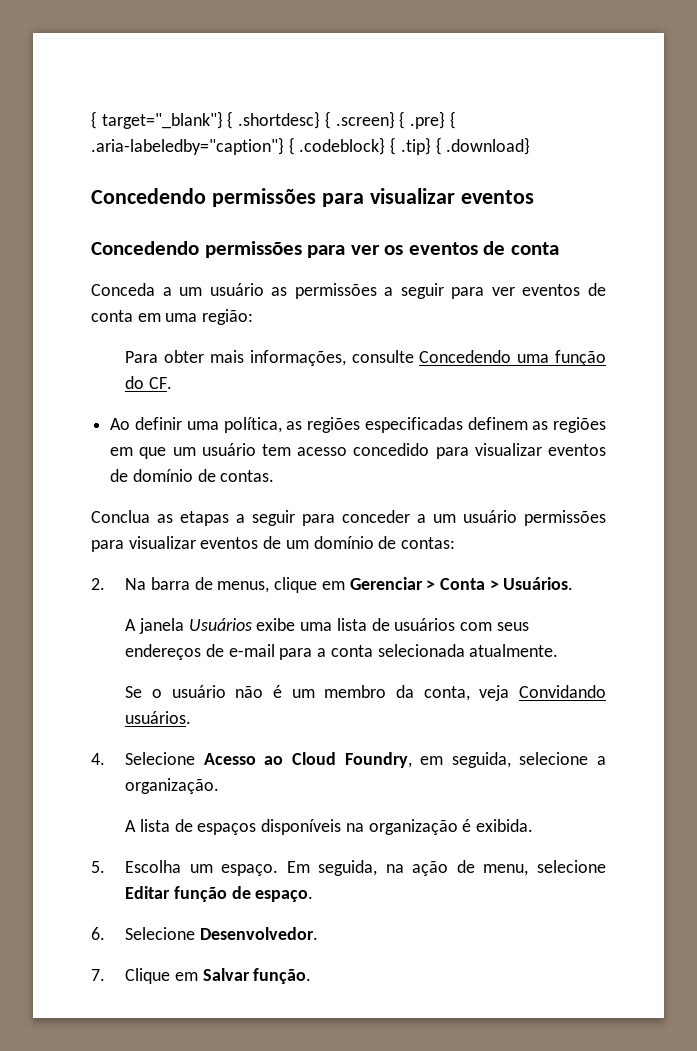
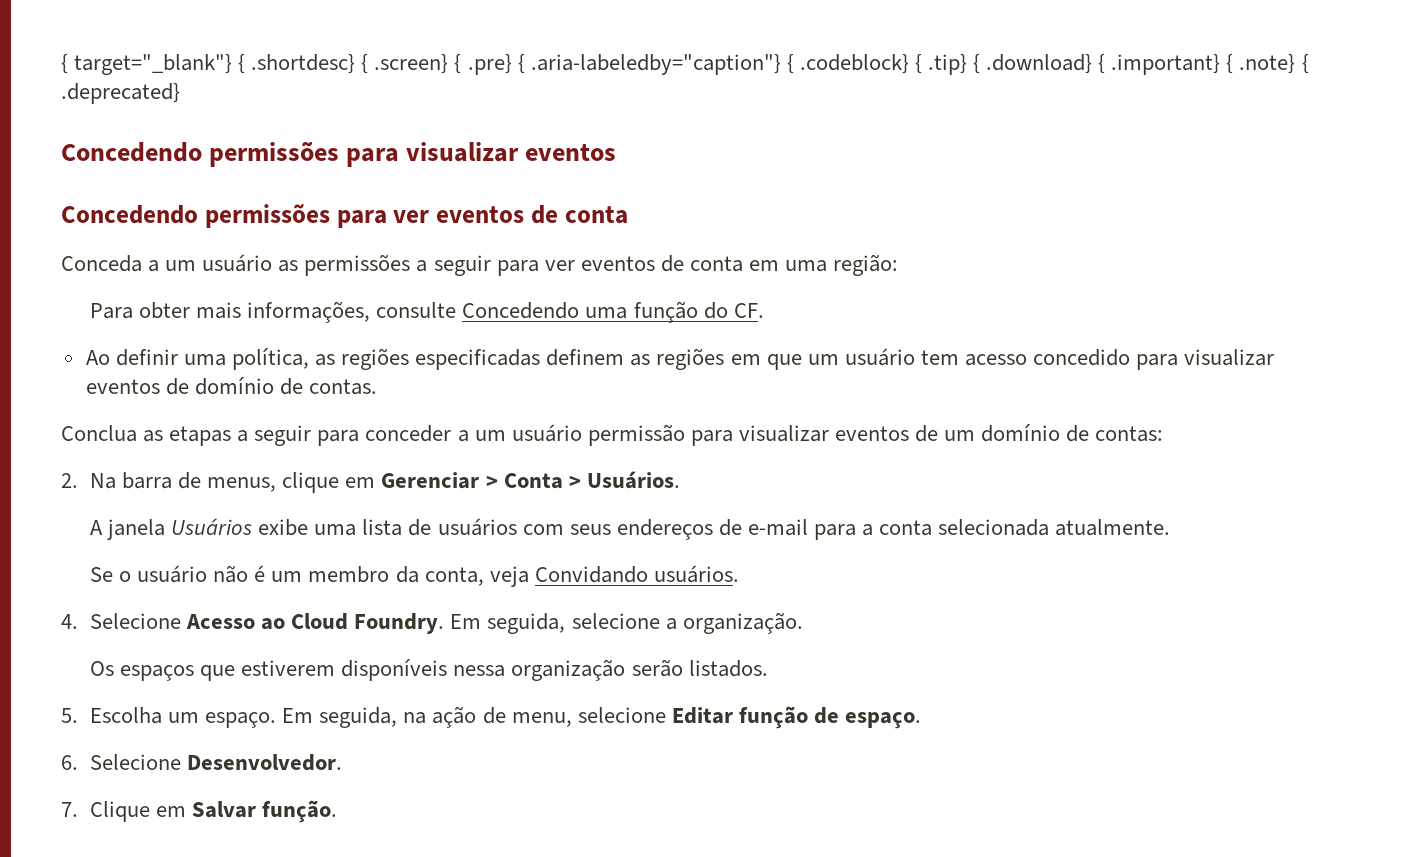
- { target="_blank"} { .shortdesc} { .screen} { .pre} { .aria-labeledby="caption"} { .codeblock} { .tip} { .download}
+ { target="_blank"} { .shortdesc} { .screen} { .pre} { .aria-labeledby="caption"} { .codeblock} { .tip} { .download} { .important} { .note} { .deprecated}
- Concedendo permissões para ver os eventos de conta
+ Concedendo permissões para ver eventos de conta
- Conclua as etapas a seguir para conceder a um usuário permissões para visualizar eventos de um domínio de contas:
+ Conclua as etapas a seguir para conceder a um usuário permissão para visualizar eventos de um domínio de contas:
- 4. Selecione Acesso ao Cloud Foundry, em seguida, selecione a organização.
+ 4. Selecione Acesso ao Cloud Foundry. Em seguida, selecione a organização.
- A lista de espaços disponíveis na organização é exibida.
+ Os espaços que estiverem disponíveis nessa organização serão listados.

